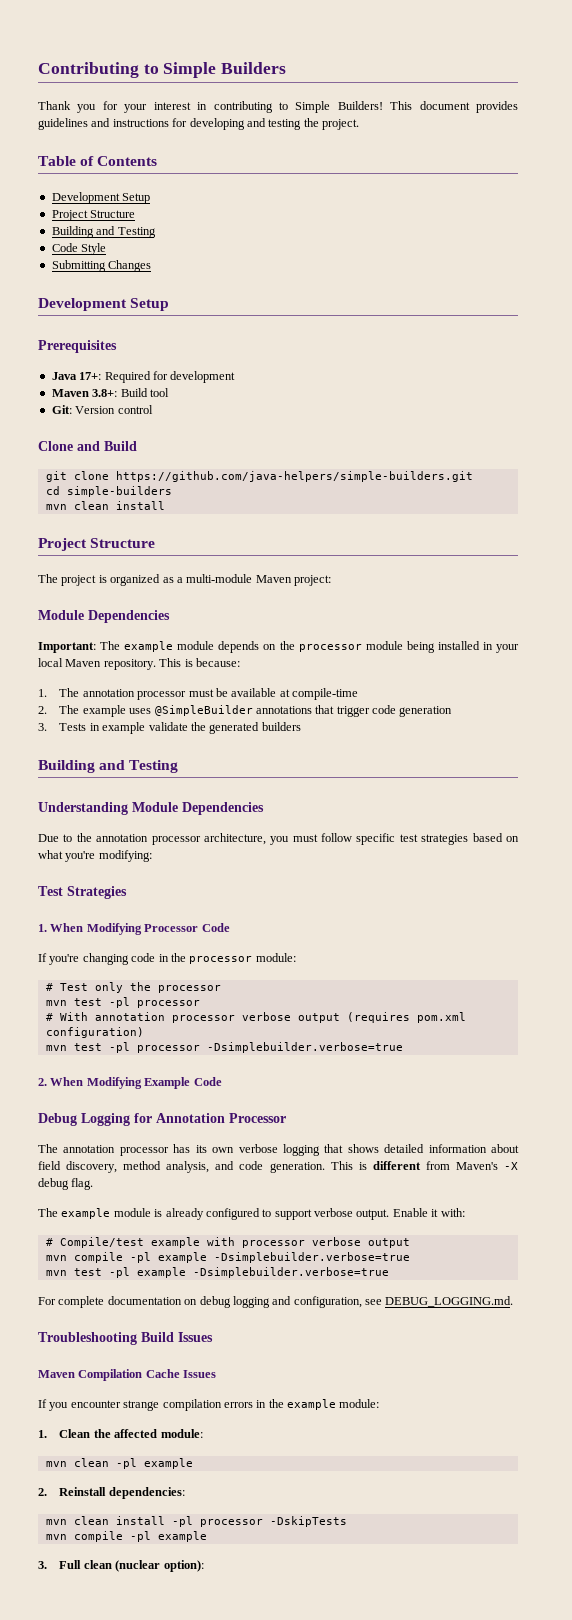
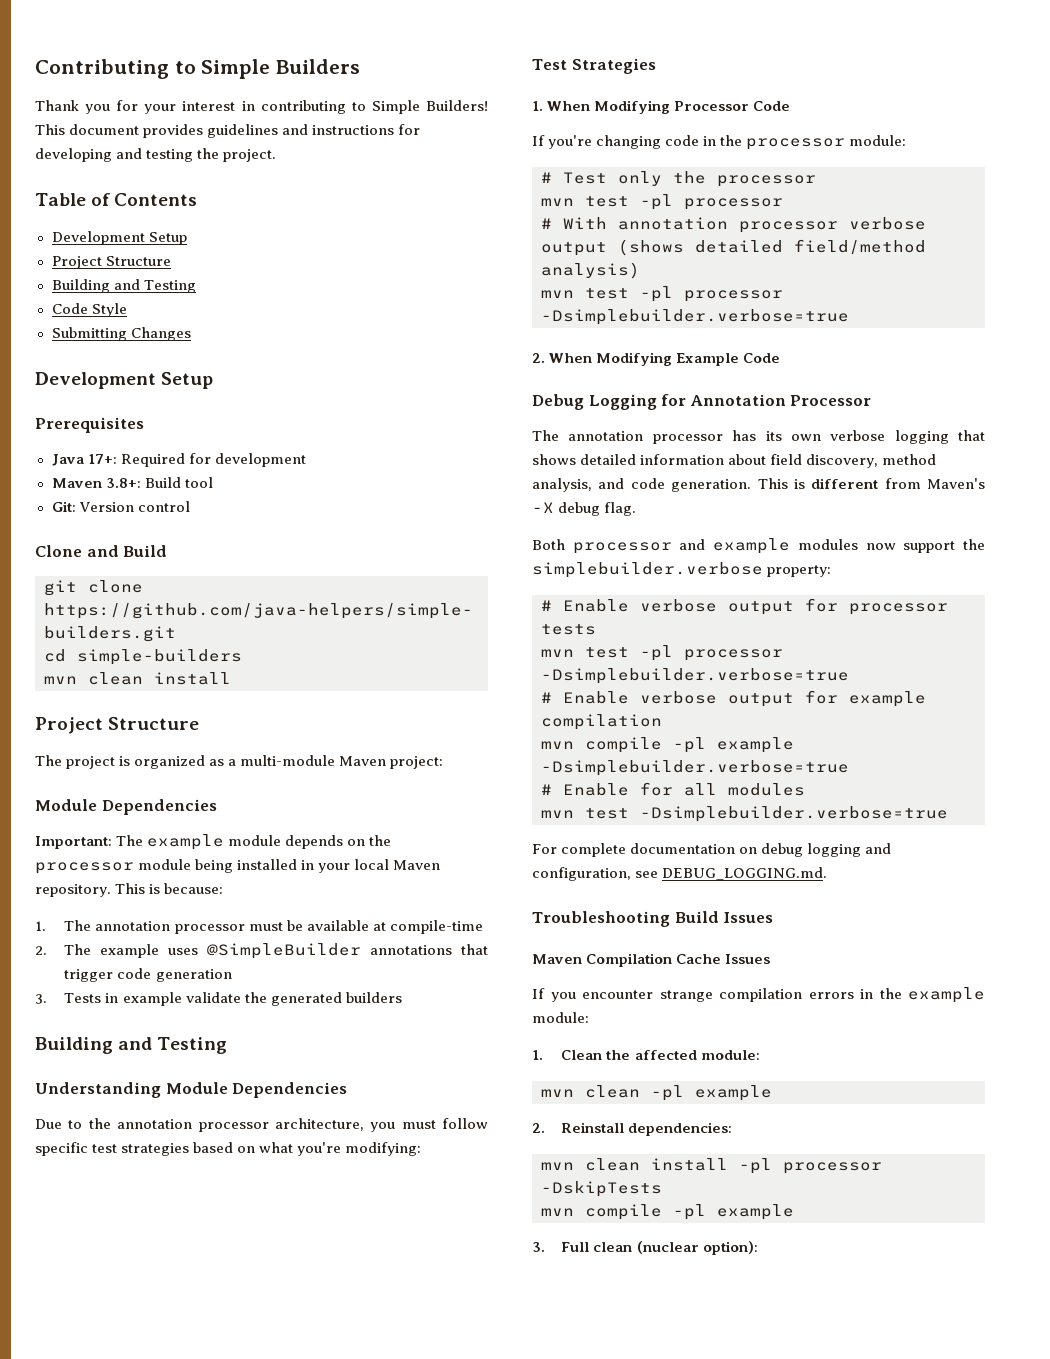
- # With annotation processor verbose output (requires pom.xml configuration)
+ # With annotation processor verbose output (shows detailed field/method analysis)
- The example module is already configured to support verbose output. Enable it with:
- # Compile/test example with processor verbose output
+ Both processor and example modules now support the simplebuilder.verbose property:
+ # Enable verbose output for processor tests
+ mvn test -pl processor -Dsimplebuilder.verbose=true
+ # Enable verbose output for example compilation
- mvn test -pl example -Dsimplebuilder.verbose=true
+ # Enable for all modules
+ mvn test -Dsimplebuilder.verbose=true

